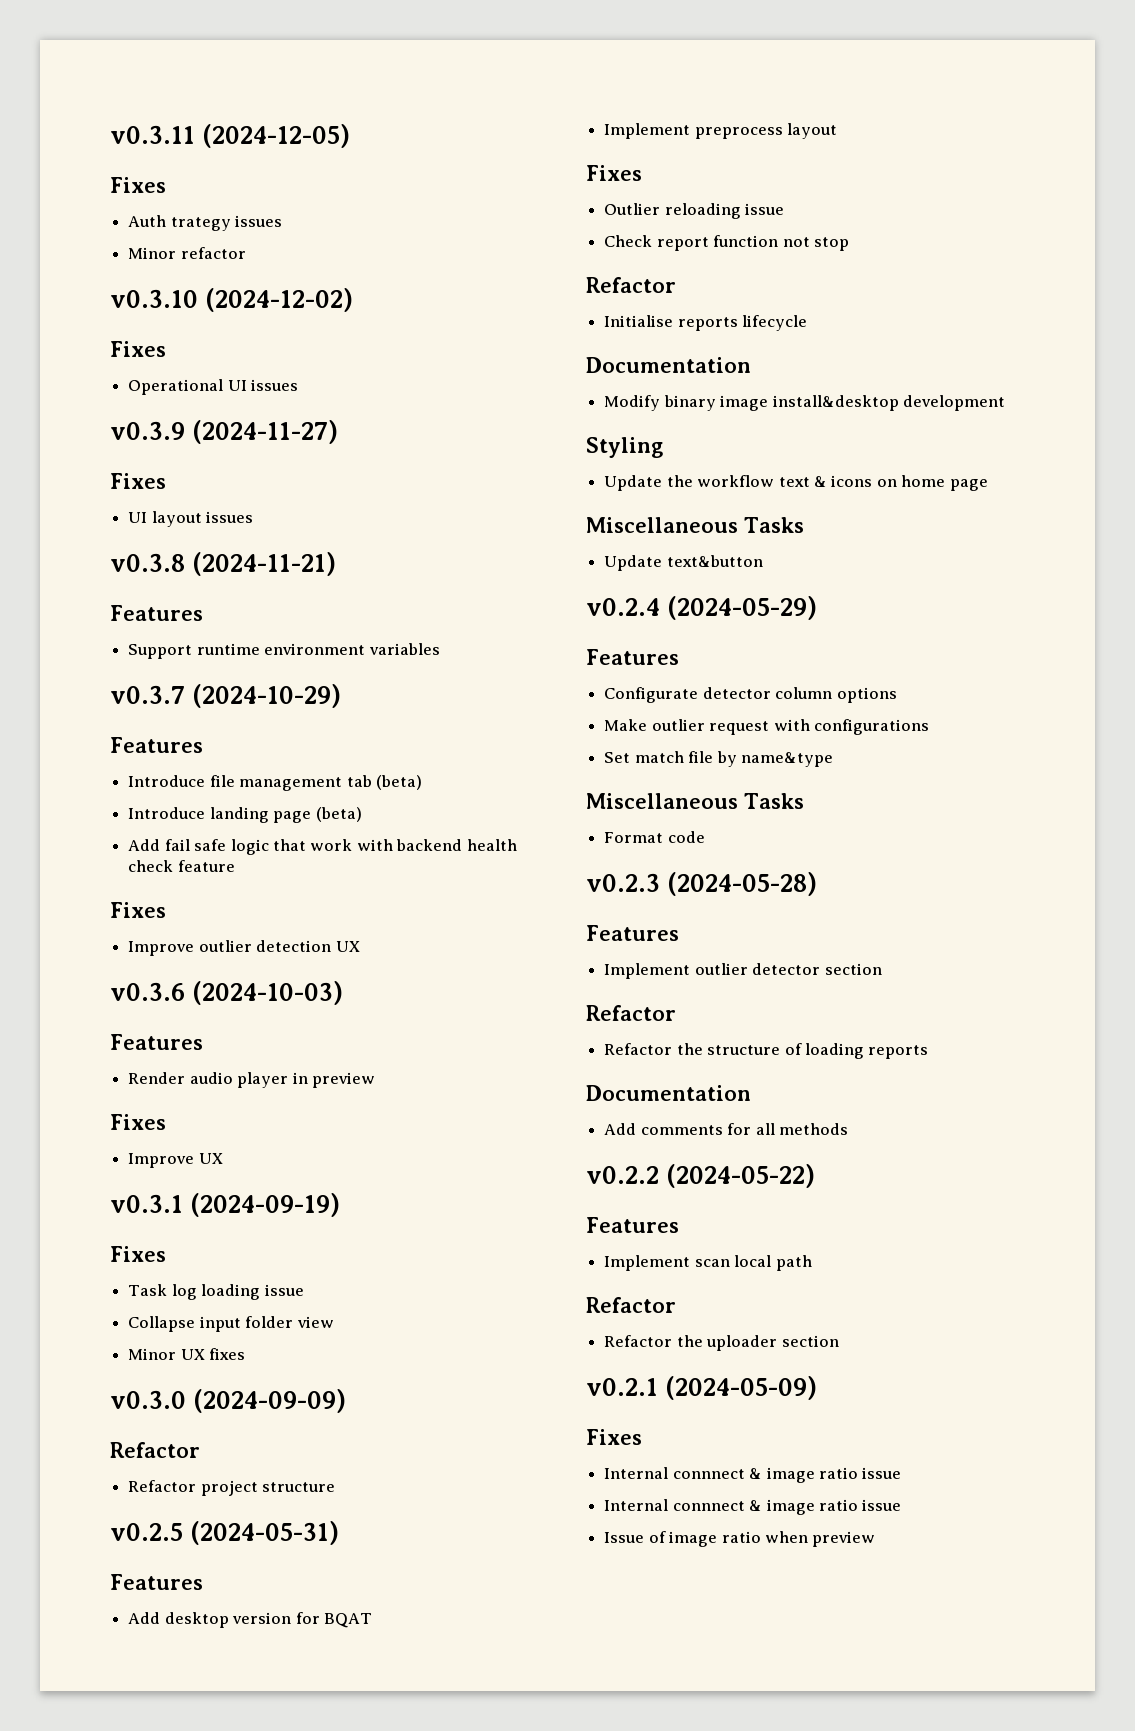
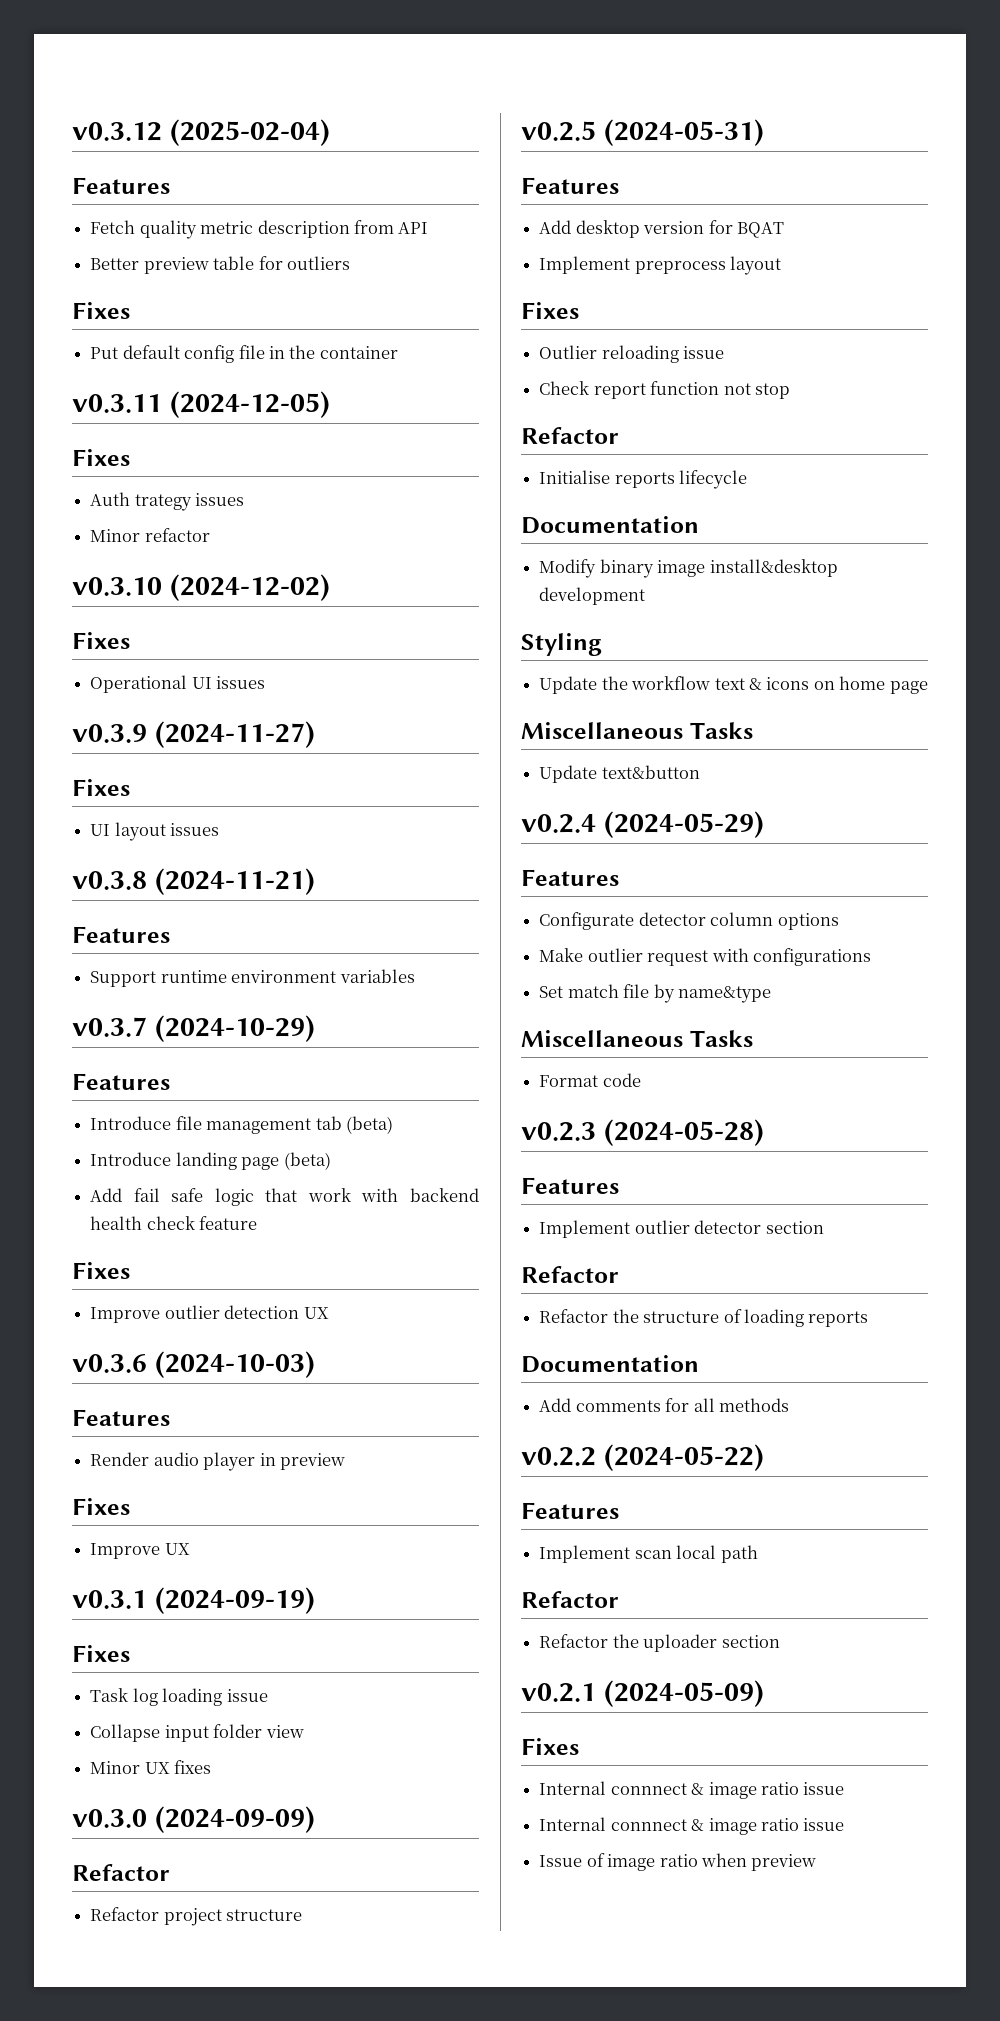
+ v0.3.12 (2025-02-04)
+ Features
+ Fetch quality metric description from API
+ Better preview table for outliers
+ Fixes
+ Put default config file in the container

